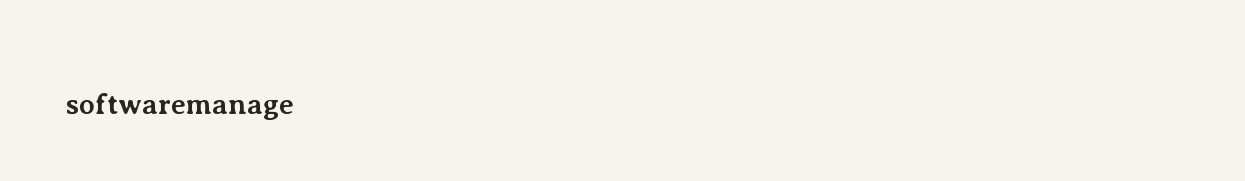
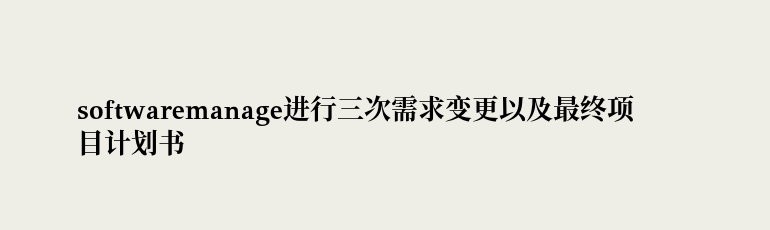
- softwaremanage
+ softwaremanage进行三次需求变更以及最终项目计划书

